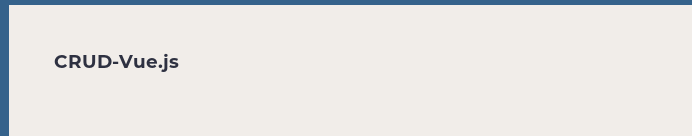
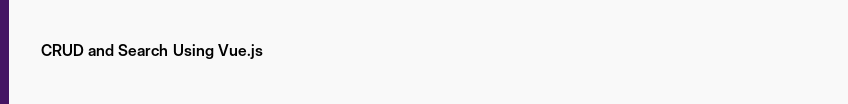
- CRUD-Vue.js
+ CRUD and Search Using Vue.js

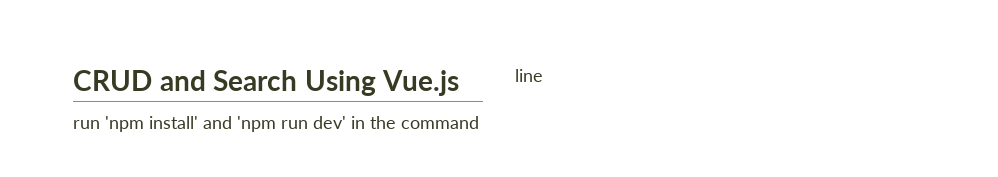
+ run 'npm install' and 'npm run dev' in the command line

